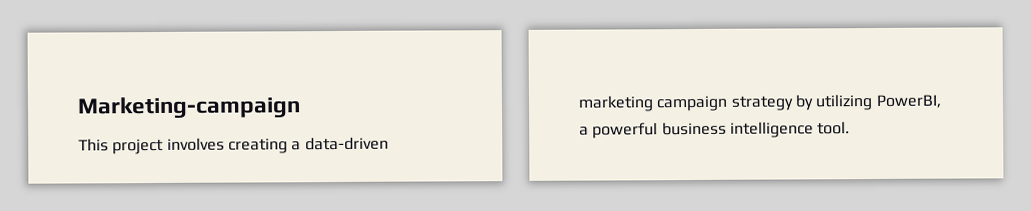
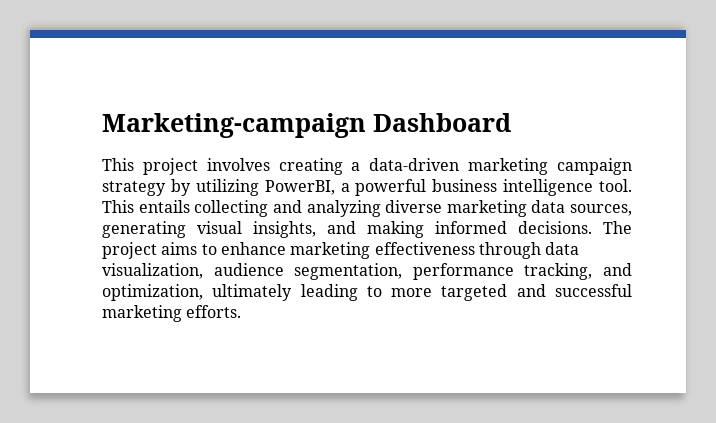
- Marketing-campaign
+ Marketing-campaign Dashboard
+ This entails collecting and analyzing diverse marketing data sources, generating visual insights, and making informed decisions. The project aims to enhance marketing effectiveness through data visualization, audience segmentation, performance tracking, and optimization, ultimately leading to more targeted and successful marketing efforts.

